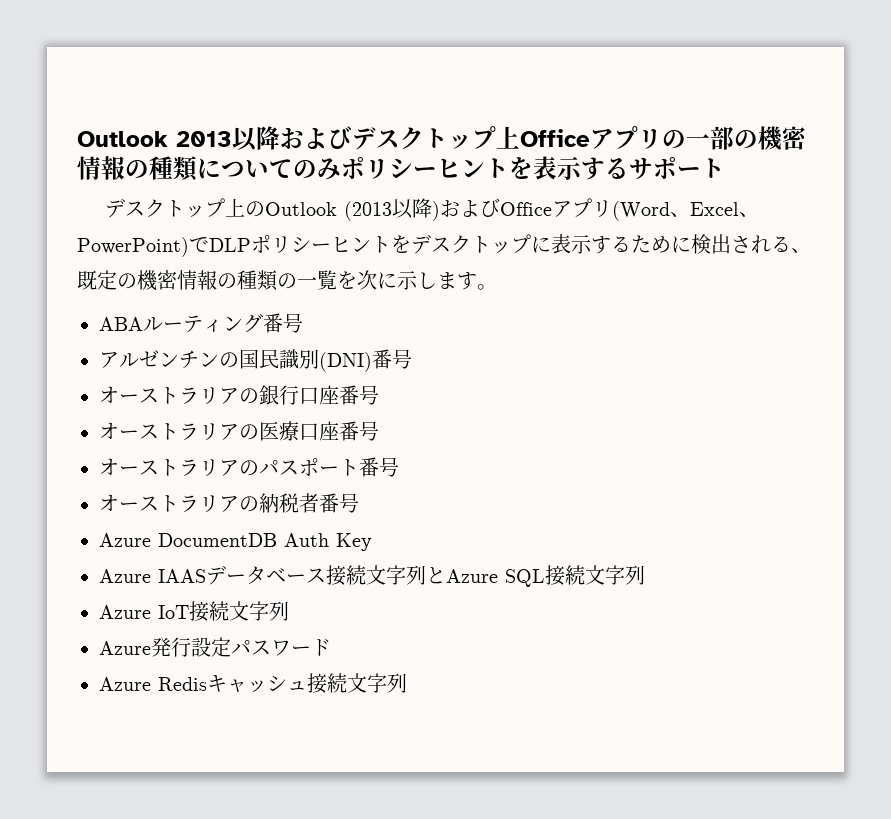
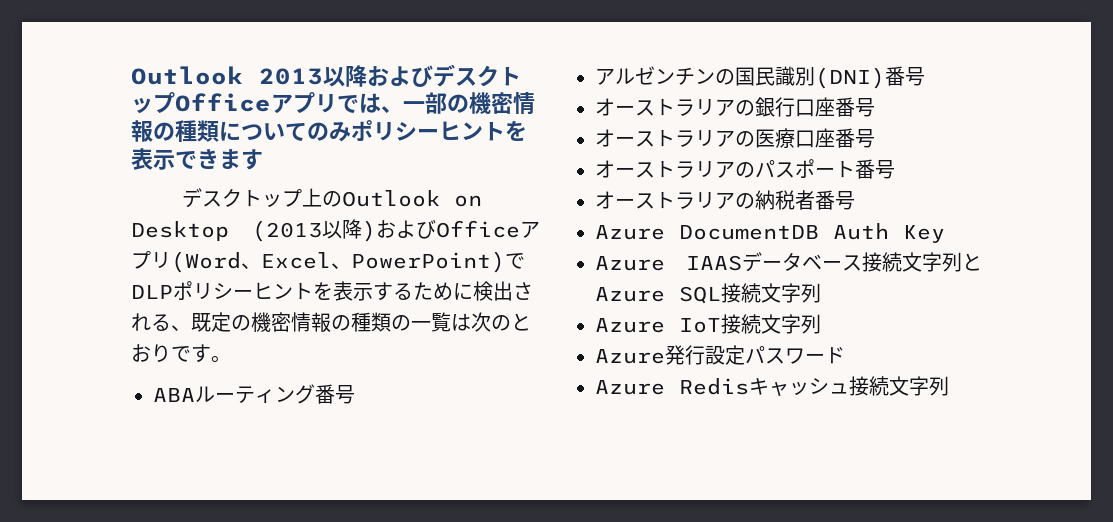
- Outlook 2013以降およびデスクトップ上Officeアプリの一部の機密情報の種類についてのみポリシーヒントを表示するサポート
+ Outlook 2013以降およびデスクトップOfficeアプリでは、一部の機密情報の種類についてのみポリシーヒントを表示できます
- デスクトップ上のOutlook (2013以降)およびOfficeアプリ(Word、Excel、PowerPoint)でDLPポリシーヒントをデスクトップに表示するために検出される、既定の機密情報の種類の一覧を次に示します。
+ デスクトップ上のOutlook on Desktop (2013以降)およびOfficeアプリ(Word、Excel、PowerPoint)でDLPポリシーヒントを表示するために検出される、既定の機密情報の種類の一覧は次のとおりです。

